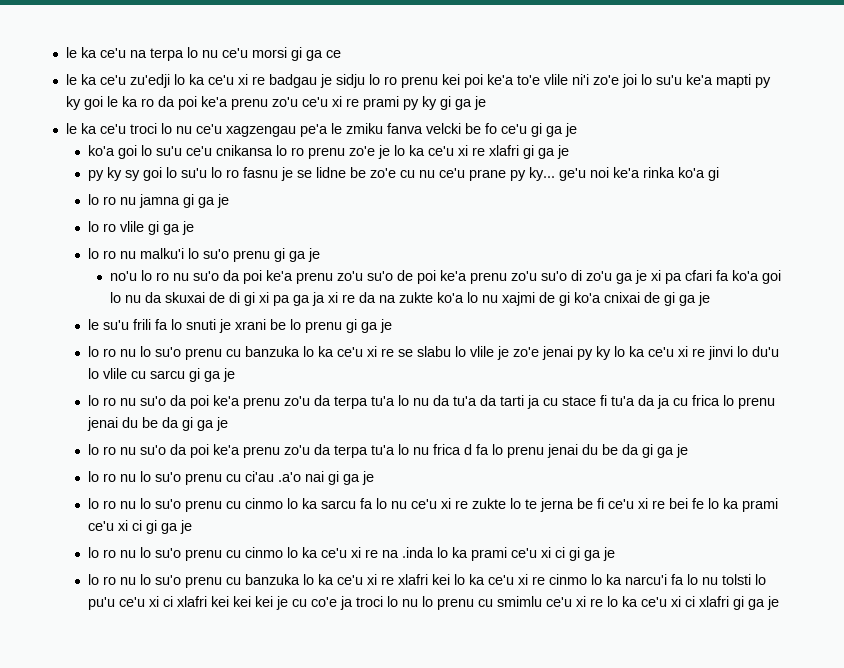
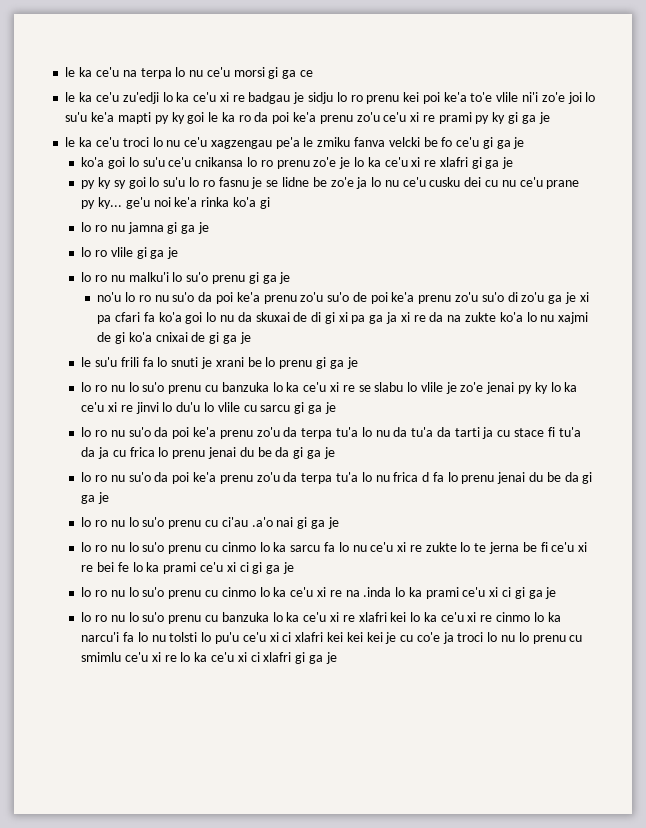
- py ky sy goi lo su'u lo ro fasnu je se lidne be zo'e cu nu ce'u prane py ky... ge'u noi ke'a rinka ko'a gi
+ py ky sy goi lo su'u lo ro fasnu je se lidne be zo'e ja lo nu ce'u cusku dei cu nu ce'u prane py ky... ge'u noi ke'a rinka ko'a gi

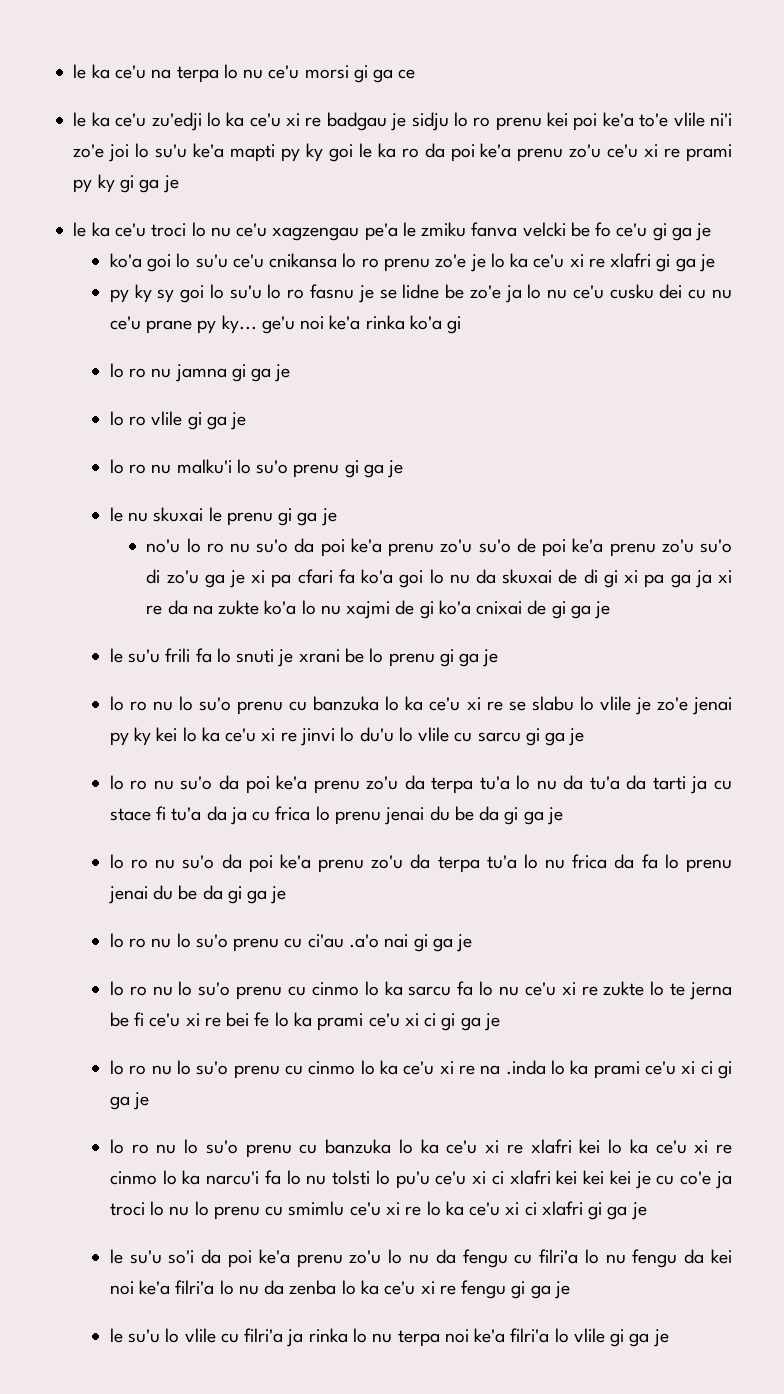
+ le nu skuxai le prenu gi ga je
- lo ro nu lo su'o prenu cu banzuka lo ka ce'u xi re se slabu lo vlile je zo'e jenai py ky lo ka ce'u xi re jinvi lo du'u lo vlile cu sarcu gi ga je
+ lo ro nu lo su'o prenu cu banzuka lo ka ce'u xi re se slabu lo vlile je zo'e jenai py ky kei lo ka ce'u xi re jinvi lo du'u lo vlile cu sarcu gi ga je
- lo ro nu su'o da poi ke'a prenu zo'u da terpa tu'a lo nu frica d fa lo prenu jenai du be da gi ga je
+ lo ro nu su'o da poi ke'a prenu zo'u da terpa tu'a lo nu frica da fa lo prenu jenai du be da gi ga je
+ le su'u so'i da poi ke'a prenu zo'u lo nu da fengu cu filri'a lo nu fengu da kei noi ke'a filri'a lo nu da zenba lo ka ce'u xi re fengu gi ga je
+ le su'u lo vlile cu filri'a ja rinka lo nu terpa noi ke'a filri'a lo vlile gi ga je

